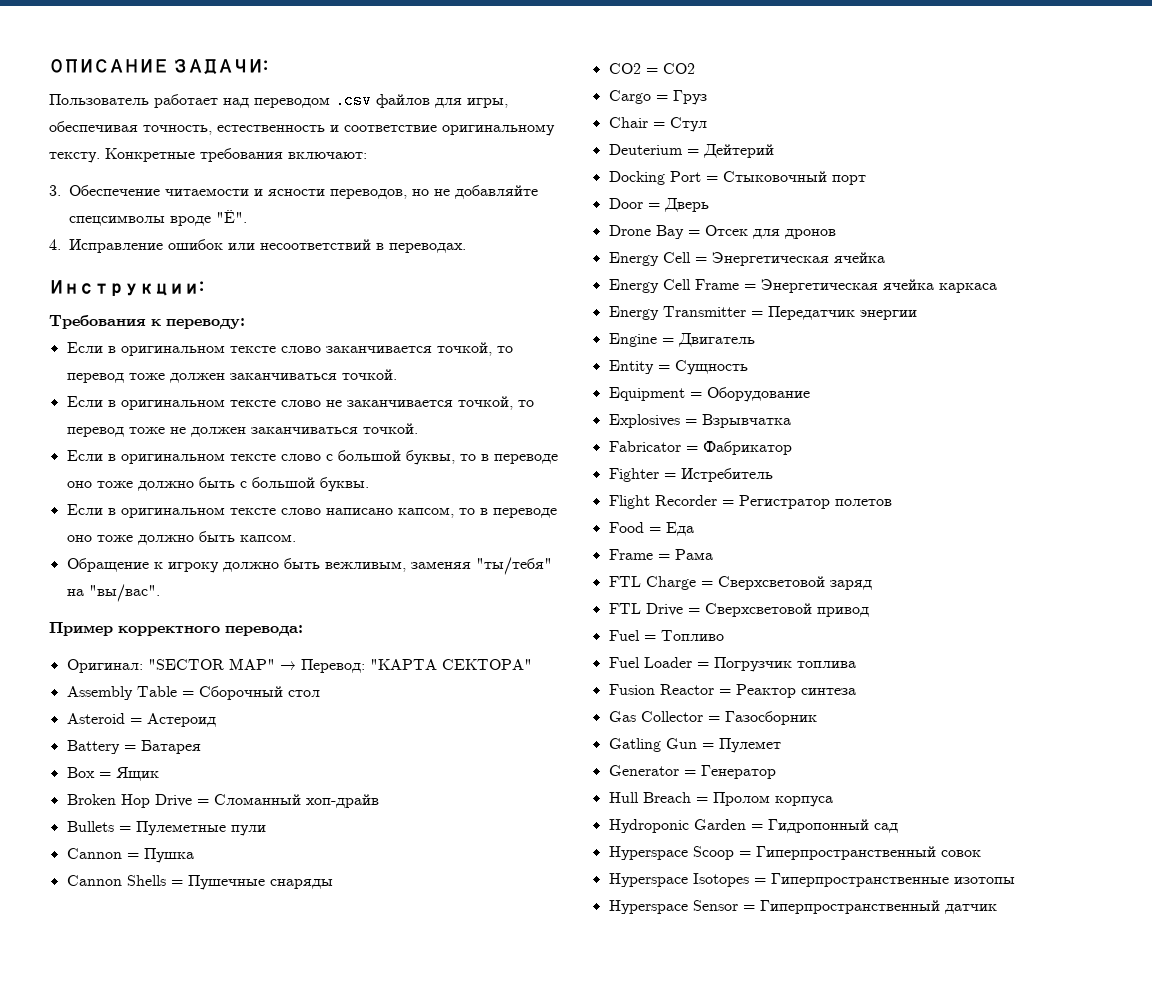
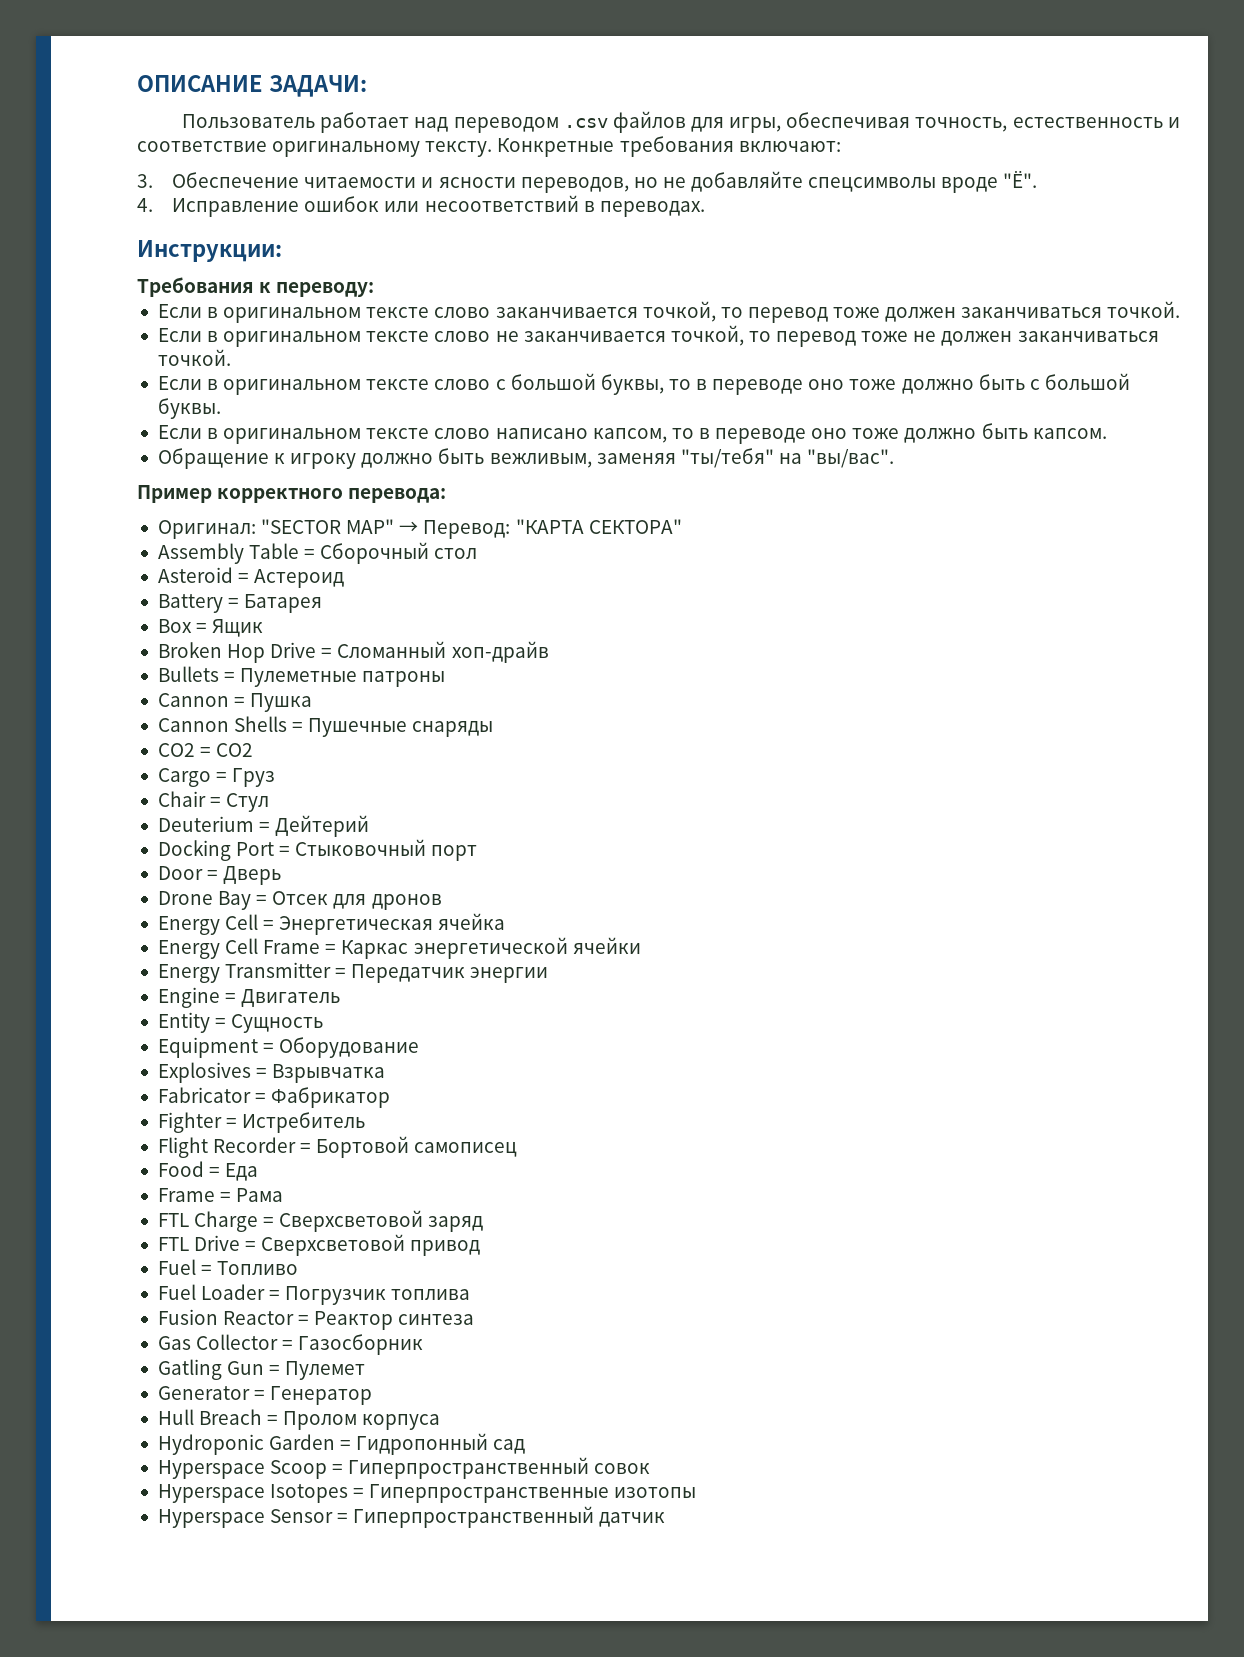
- Bullets = Пулеметные пули
+ Bullets = Пулеметные патроны
- Energy Cell Frame = Энергетическая ячейка каркаса
+ Energy Cell Frame = Каркас энергетической ячейки
- Flight Recorder = Регистратор полетов
+ Flight Recorder = Бортовой самописец

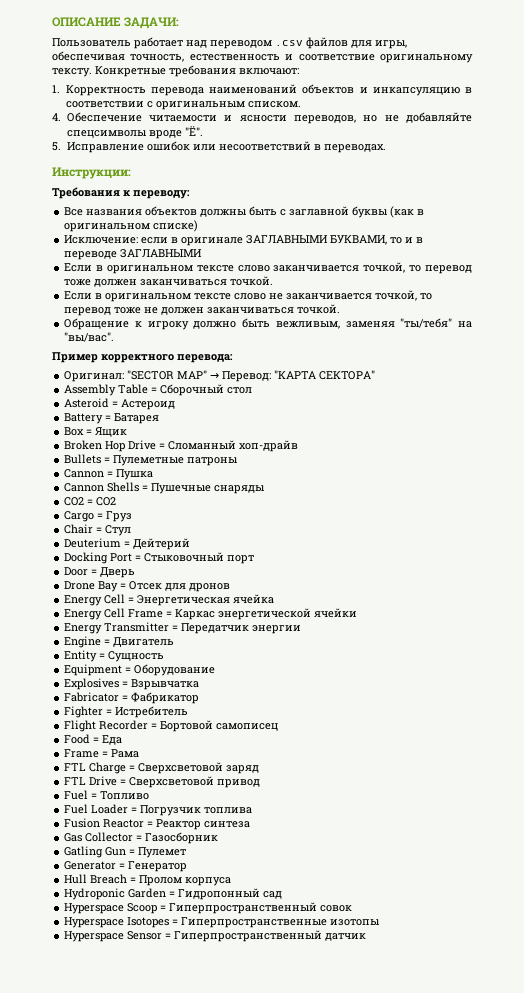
- 3. Обеспечение читаемости и ясности переводов, но не добавляйте спецсимволы вроде "Ё".
+ 1. Корректность перевода наименований объектов и инкапсуляцию в соответствии с оригинальным списком.
+ 4. Обеспечение читаемости и ясности переводов, но не добавляйте спецсимволы вроде "Ё".
- 4. Исправление ошибок или несоответствий в переводах.
+ 5. Исправление ошибок или несоответствий в переводах.
+ Все названия объектов должны быть с заглавной буквы (как в оригинальном списке)
+ Исключение: если в оригинале ЗАГЛАВНЫМИ БУКВАМИ, то и в переводе ЗАГЛАВНЫМИ
- Если в оригинальном тексте слово с большой буквы, то в переводе оно тоже должно быть с большой буквы.
- Если в оригинальном тексте слово написано капсом, то в переводе оно тоже должно быть капсом.

